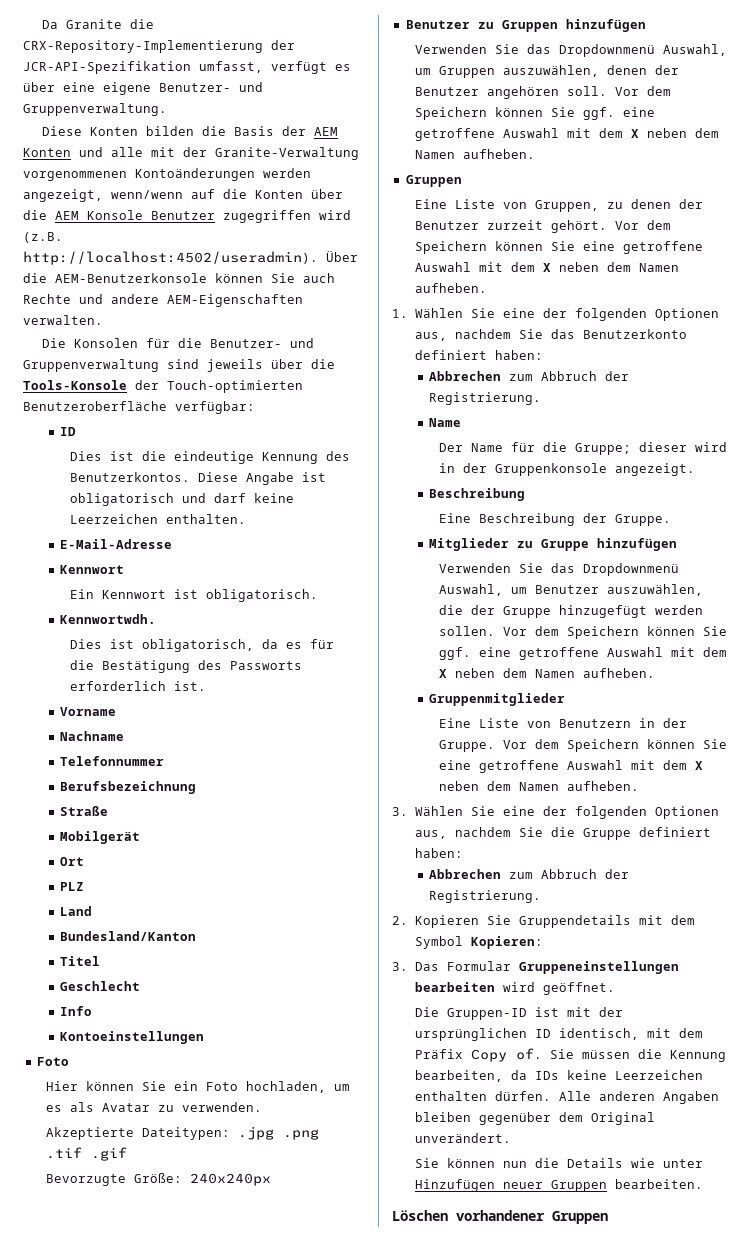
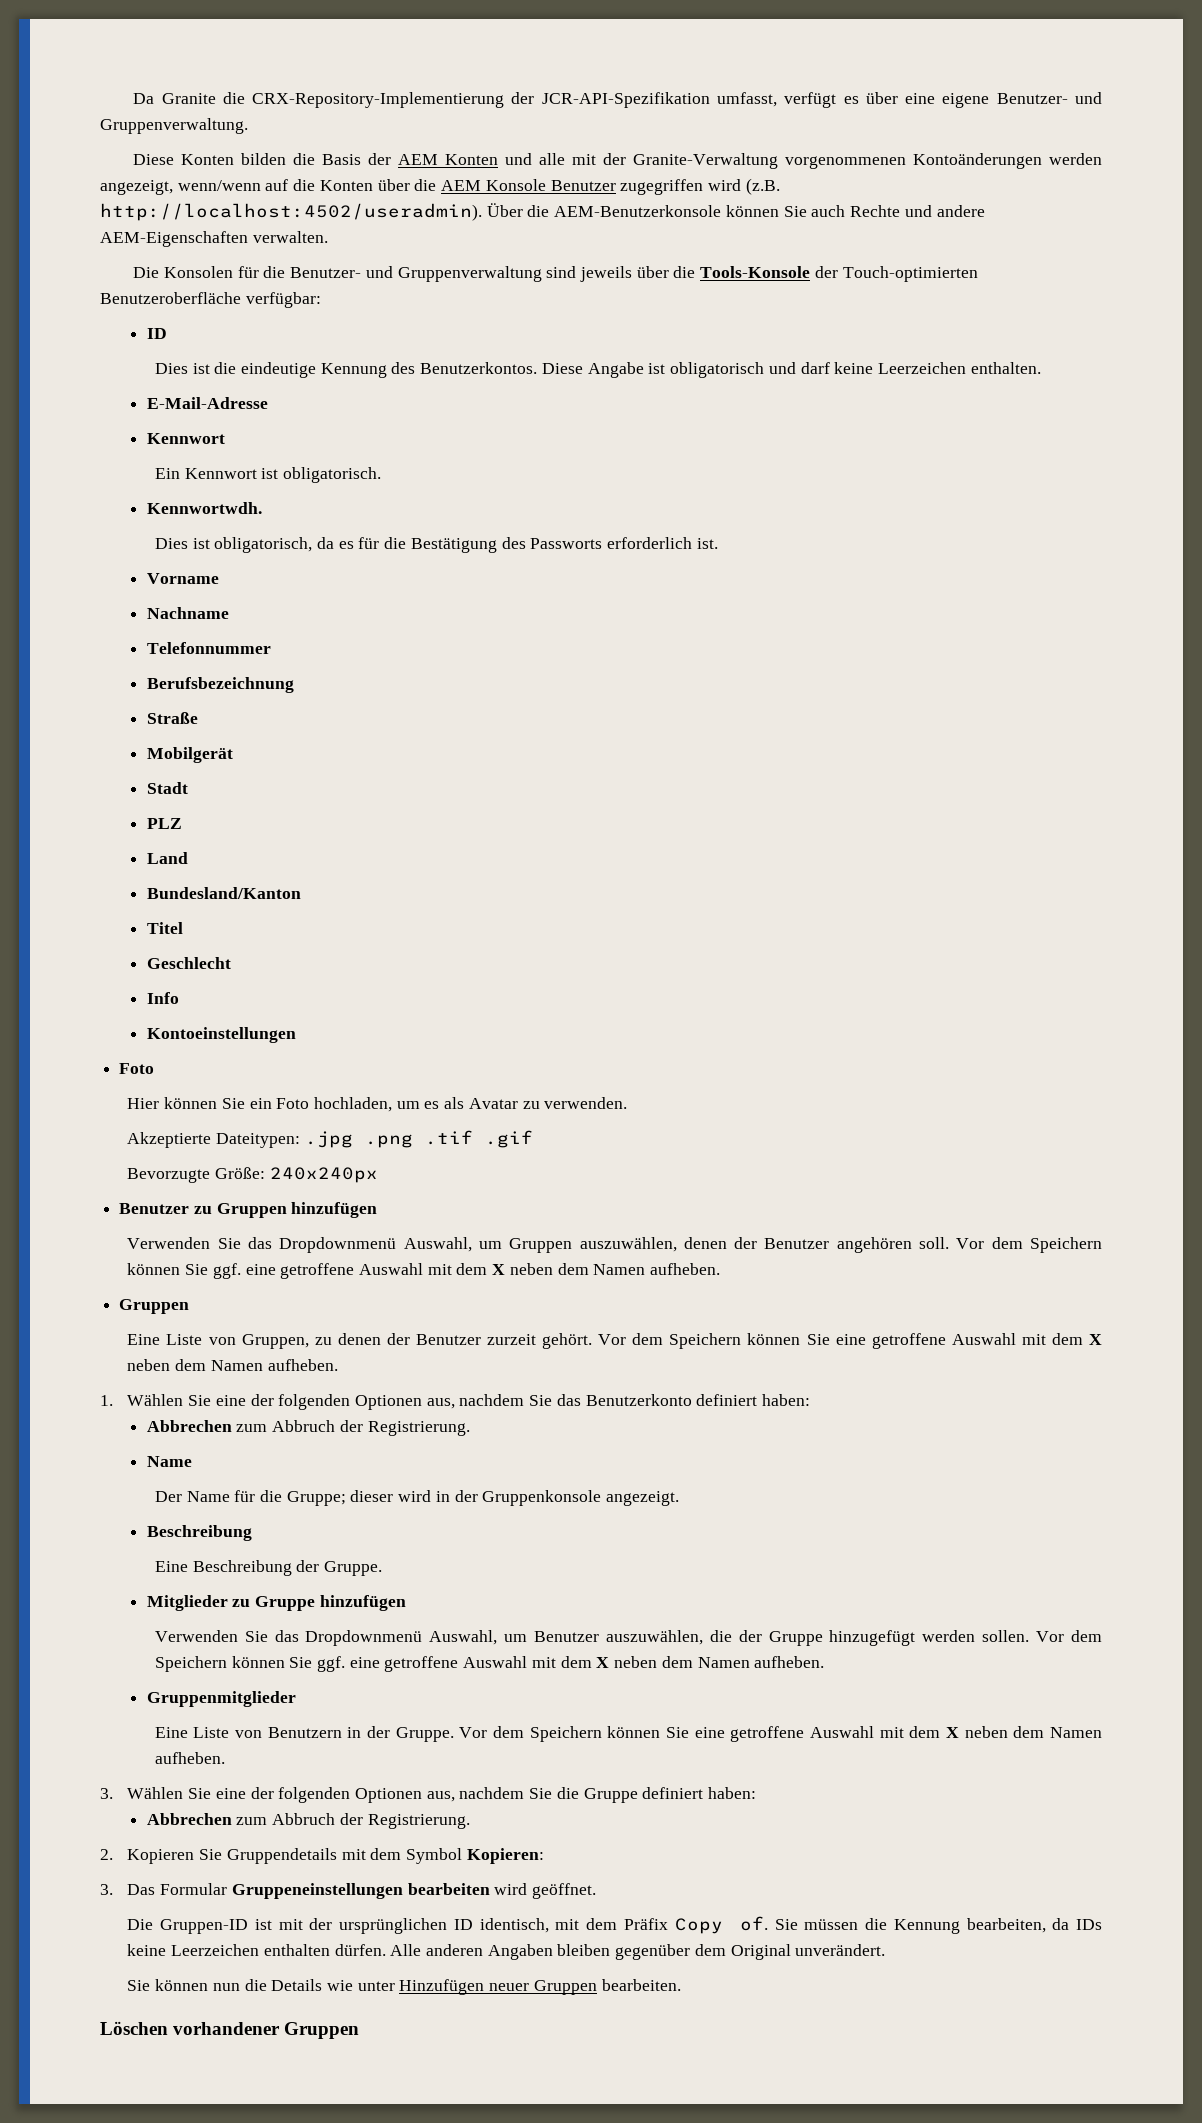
- Ort
+ Stadt

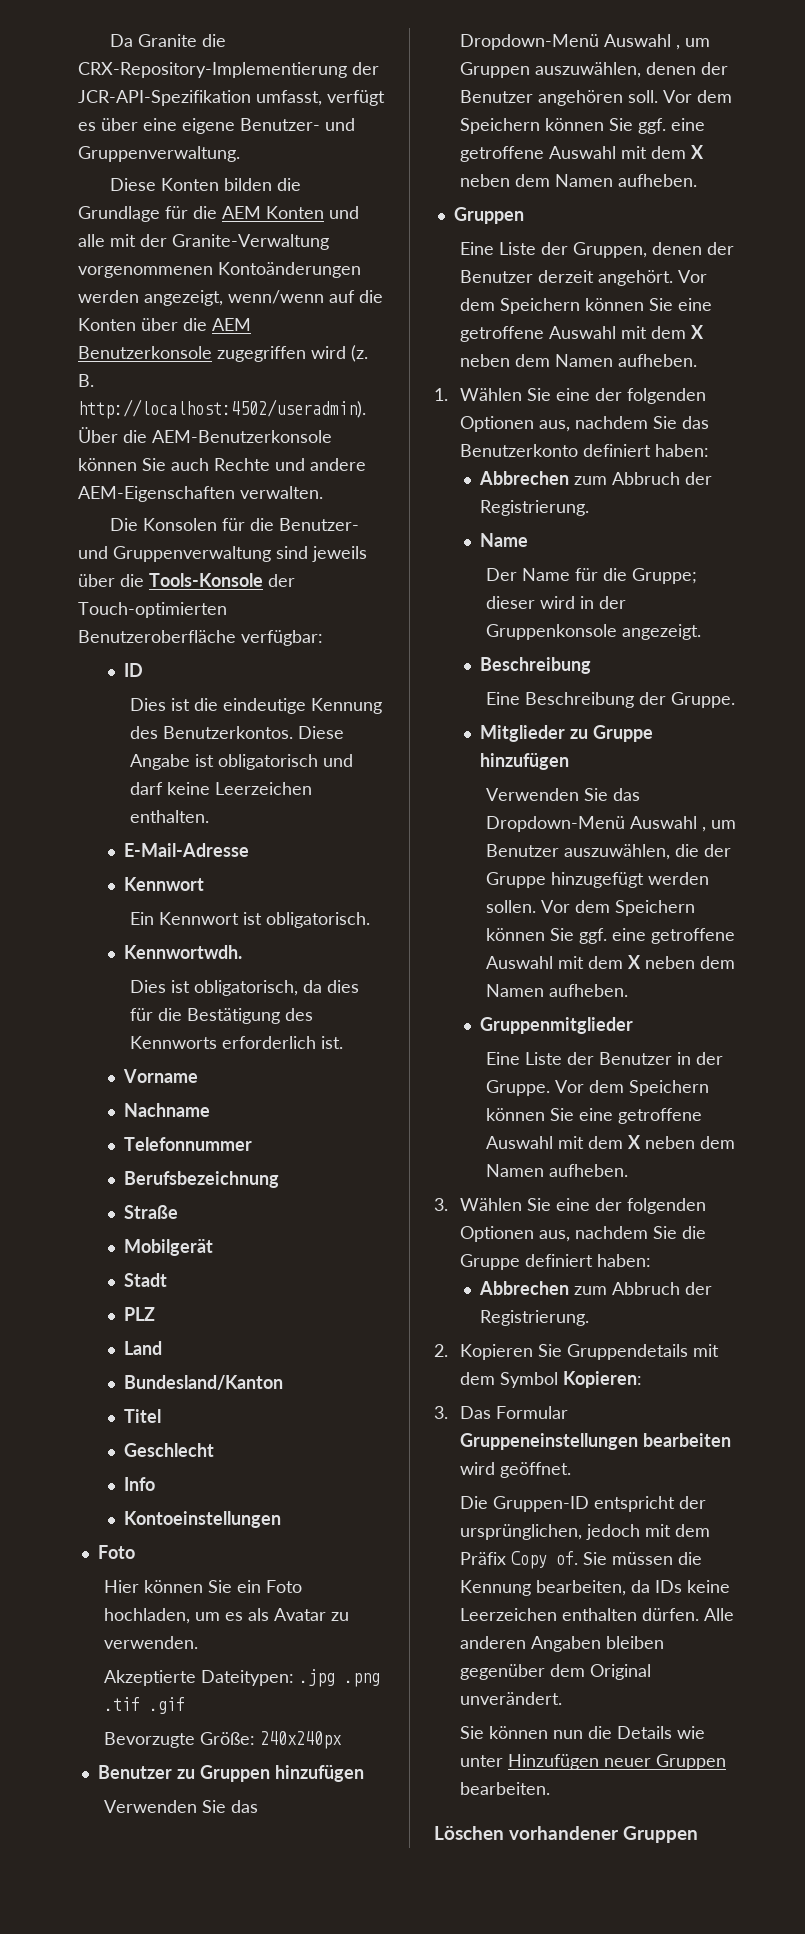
- Diese Konten bilden die Basis der AEM Konten und alle mit der Granite-Verwaltung vorgenommenen Kontoänderungen werden angezeigt, wenn/wenn auf die Konten über die AEM Konsole Benutzer zugegriffen wird (z.B. http://localhost:4502/useradmin).
+ Diese Konten bilden die Grundlage für die AEM Konten und alle mit der Granite-Verwaltung vorgenommenen Kontoänderungen werden angezeigt, wenn/wenn auf die Konten über die AEM Benutzerkonsole zugegriffen wird (z. B. http://localhost:4502/useradmin).
- Dies ist obligatorisch, da es für die Bestätigung des Passworts erforderlich ist.
+ Dies ist obligatorisch, da dies für die Bestätigung des Kennworts erforderlich ist.
- Verwenden Sie das Dropdownmenü Auswahl, um Gruppen auszuwählen, denen der Benutzer angehören soll.
+ Verwenden Sie das Dropdown-Menü Auswahl , um Gruppen auszuwählen, denen der Benutzer angehören soll.
- Eine Liste von Gruppen, zu denen der Benutzer zurzeit gehört.
+ Eine Liste der Gruppen, denen der Benutzer derzeit angehört.
- Verwenden Sie das Dropdownmenü Auswahl, um Benutzer auszuwählen, die der Gruppe hinzugefügt werden sollen.
+ Verwenden Sie das Dropdown-Menü Auswahl , um Benutzer auszuwählen, die der Gruppe hinzugefügt werden sollen.
- Eine Liste von Benutzern in der Gruppe.
+ Eine Liste der Benutzer in der Gruppe.
- Die Gruppen-ID ist mit der ursprünglichen ID identisch, mit dem Präfix Copy of.
+ Die Gruppen-ID entspricht der ursprünglichen, jedoch mit dem Präfix Copy of.

